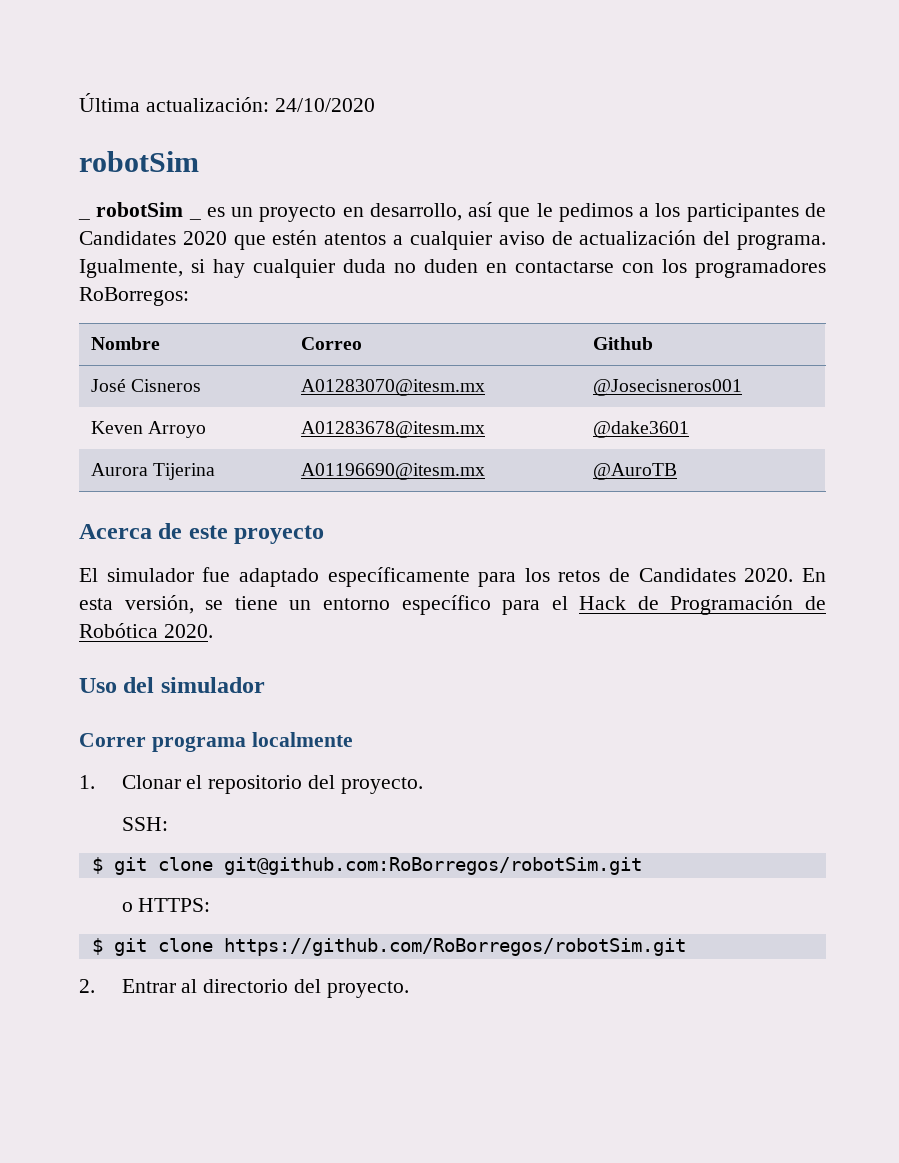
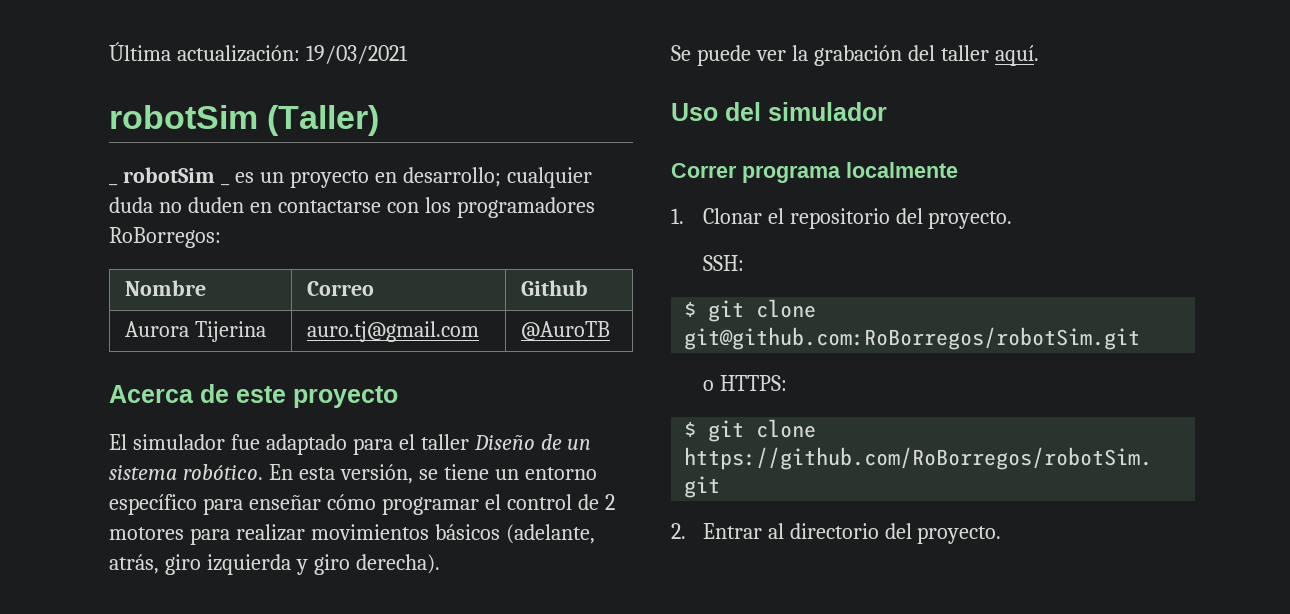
- Última actualización: 24/10/2020
- robotSim
+ Última actualización: 19/03/2021
+ robotSim (Taller)
- _ robotSim _ es un proyecto en desarrollo, así que le pedimos a los participantes de Candidates 2020 que estén atentos a cualquier aviso de actualización del programa. Igualmente, si hay cualquier duda no duden en contactarse con los programadores RoBorregos:
+ _ robotSim _ es un proyecto en desarrollo; cualquier duda no duden en contactarse con los programadores RoBorregos:
- José Cisneros | A01283070@itesm.mx | @Josecisneros001
- Keven Arroyo | A01283678@itesm.mx | @dake3601
- Aurora Tijerina | A01196690@itesm.mx | @AuroTB
+ Aurora Tijerina | auro.tj@gmail.com | @AuroTB
- El simulador fue adaptado específicamente para los retos de Candidates 2020.
+ El simulador fue adaptado para el taller Diseño de un sistema robótico.
- En esta versión, se tiene un entorno específico para el Hack de Programación de Robótica 2020.
+ En esta versión, se tiene un entorno específico para enseñar cómo programar el control de 2 motores para realizar movimientos básicos (adelante, atrás, giro izquierda y giro derecha).
+ Se puede ver la grabación del taller aquí.

